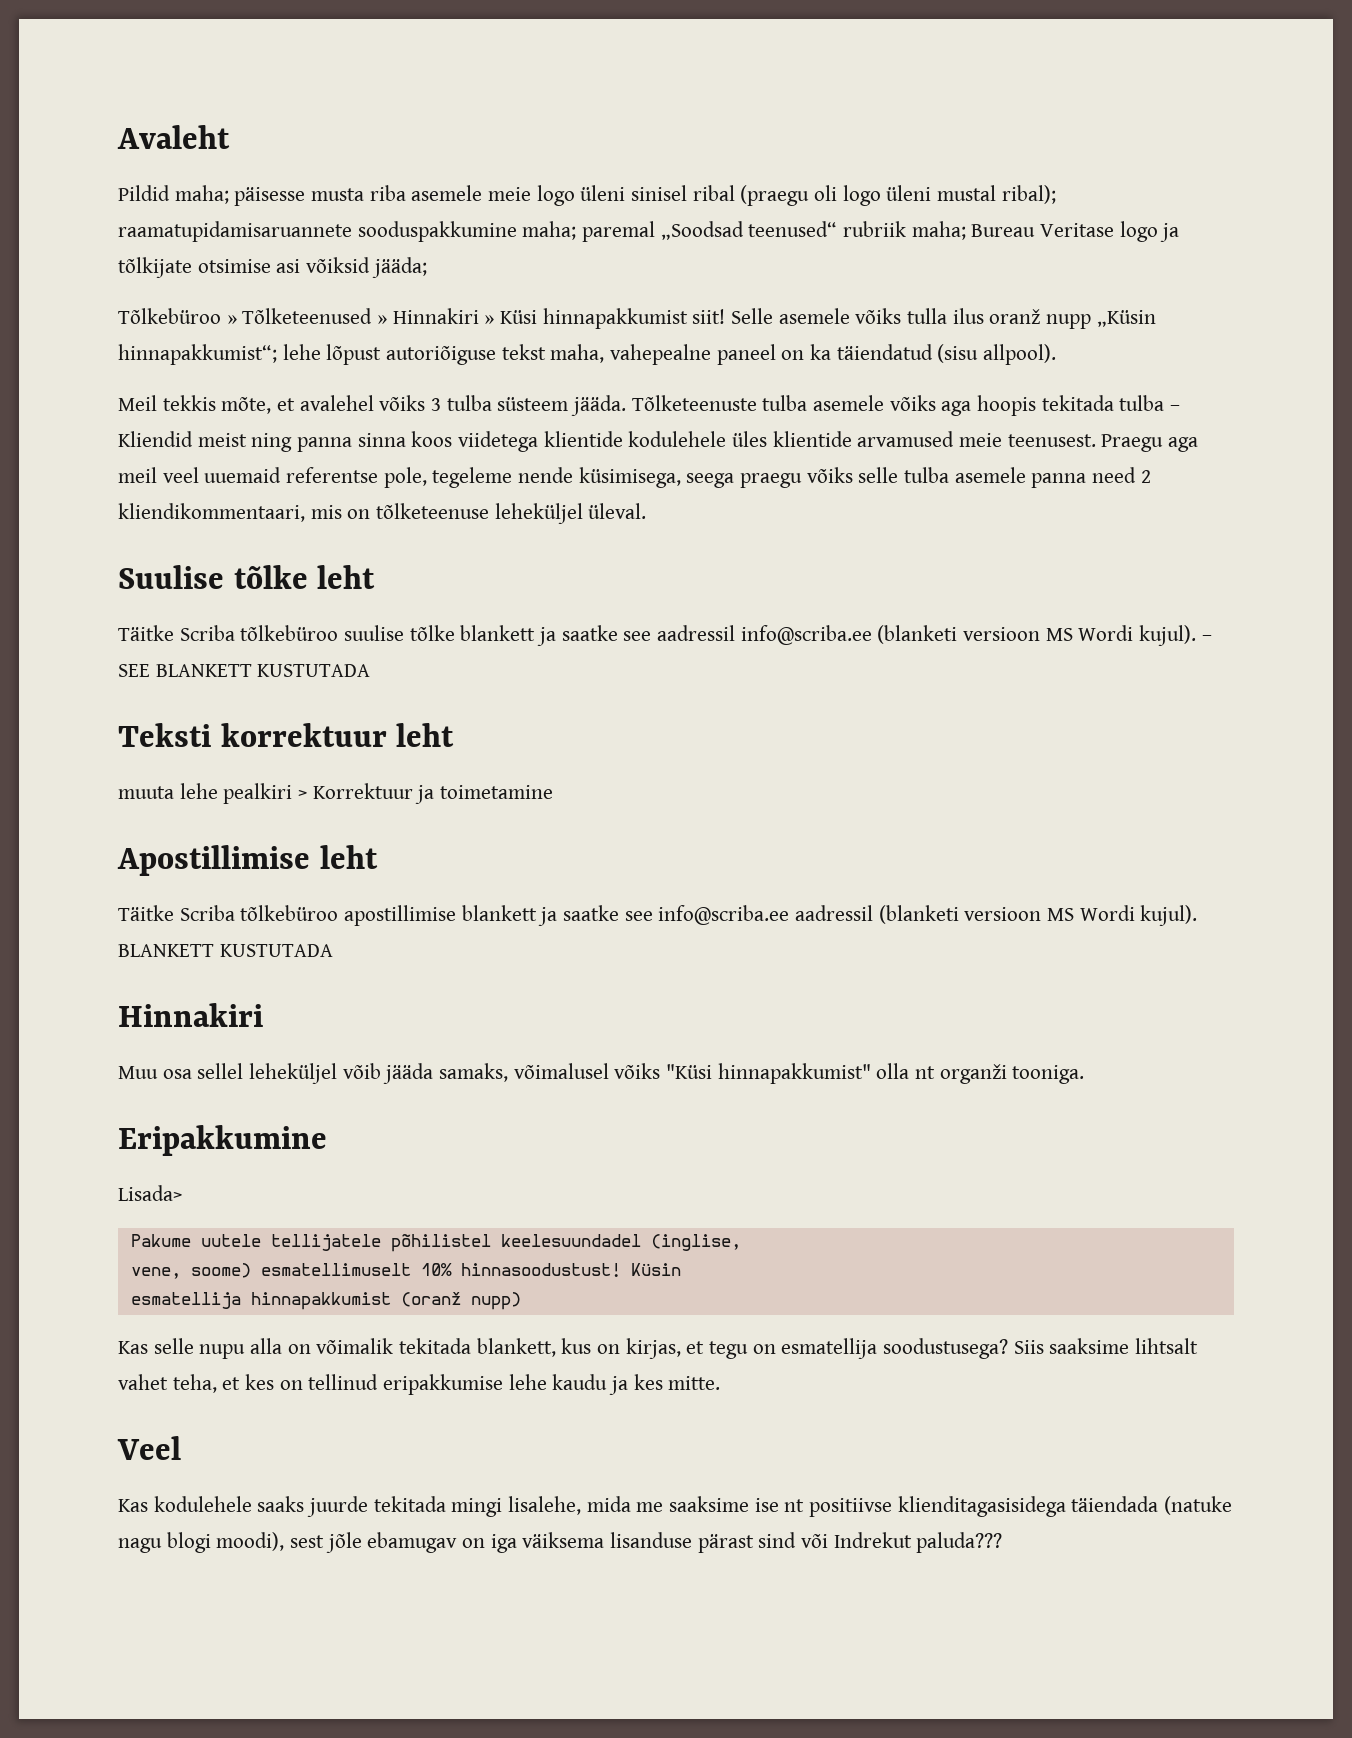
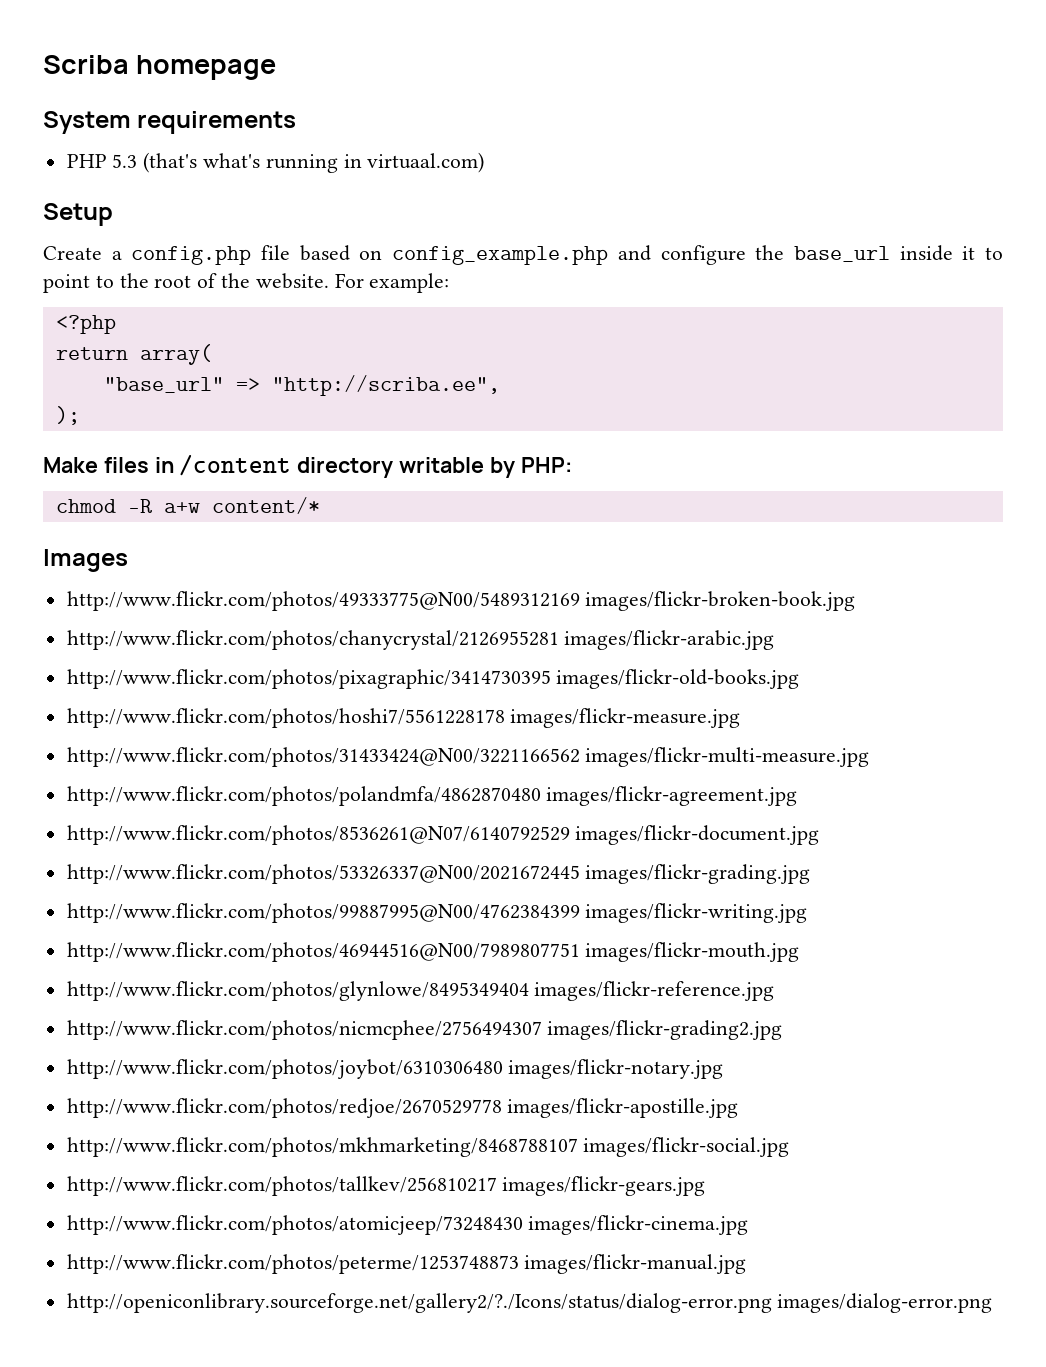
- Avaleht
- Pildid maha; päisesse musta riba asemele meie logo üleni sinisel ribal (praegu oli logo üleni mustal ribal); raamatupidamisaruannete sooduspakkumine maha; paremal „Soodsad teenused“ rubriik maha; Bureau Veritase logo ja tõlkijate otsimise asi võiksid jääda;
- Tõlkebüroo » Tõlketeenused » Hinnakiri » Küsi hinnapakkumist siit! Selle asemele võiks tulla ilus oranž nupp „Küsin hinnapakkumist“; lehe lõpust autoriõiguse tekst maha, vahepealne paneel on ka täiendatud (sisu allpool).
- Meil tekkis mõte, et avalehel võiks 3 tulba süsteem jääda. Tõlketeenuste tulba asemele võiks aga hoopis tekitada tulba – Kliendid meist ning panna sinna koos viidetega klientide kodulehele üles klientide arvamused meie teenusest. Praegu aga meil veel uuemaid referentse pole, tegeleme nende küsimisega, seega praegu võiks selle tulba asemele panna need 2 kliendikommentaari, mis on tõlketeenuse leheküljel üleval.
- Suulise tõlke leht
- Täitke Scriba tõlkebüroo suulise tõlke blankett ja saatke see aadressil info@scriba.ee (blanketi versioon MS Wordi kujul). – SEE BLANKETT KUSTUTADA
- Teksti korrektuur leht
- muuta lehe pealkiri > Korrektuur ja toimetamine
- Apostillimise leht
- Täitke Scriba tõlkebüroo apostillimise blankett ja saatke see info@scriba.ee aadressil (blanketi versioon MS Wordi kujul). BLANKETT KUSTUTADA
- Hinnakiri
- Muu osa sellel leheküljel võib jääda samaks, võimalusel võiks "Küsi hinnapakkumist" olla nt organži tooniga.
- Eripakkumine
- Lisada>
- Pakume uutele tellijatele põhilistel keelesuundadel (inglise,
- vene, soome) esmatellimuselt 10% hinnasoodustust! Küsin
- esmatellija hinnapakkumist (oranž nupp)
- Kas selle nupu alla on võimalik tekitada blankett, kus on kirjas, et tegu on esmatellija soodustusega? Siis saaksime lihtsalt vahet teha, et kes on tellinud eripakkumise lehe kaudu ja kes mitte.
- Veel
- Kas kodulehele saaks juurde tekitada mingi lisalehe, mida me saaksime ise nt positiivse klienditagasisidega täiendada (natuke nagu blogi moodi), sest jõle ebamugav on iga väiksema lisanduse pärast sind või Indrekut paluda???
+ Scriba homepage
+ System requirements
+ PHP 5.3 (that's what's running in virtuaal.com)
+ Setup
+ Create a config.php file based on config_example.php and configure the base_url inside it to point to the root of the website. For example:
+ <?php
+ return array(
+ "base_url" => "http://scriba.ee",
+ );
+ Make files in /content directory writable by PHP:
+ chmod -R a+w content/*
+ Images
+ http://www.flickr.com/photos/49333775@N00/5489312169 images/flickr-broken-book.jpg
+ http://www.flickr.com/photos/chanycrystal/2126955281 images/flickr-arabic.jpg
+ http://www.flickr.com/photos/pixagraphic/3414730395 images/flickr-old-books.jpg
+ http://www.flickr.com/photos/hoshi7/5561228178 images/flickr-measure.jpg
+ http://www.flickr.com/photos/31433424@N00/3221166562 images/flickr-multi-measure.jpg
+ http://www.flickr.com/photos/polandmfa/4862870480 images/flickr-agreement.jpg
+ http://www.flickr.com/photos/8536261@N07/6140792529 images/flickr-document.jpg
+ http://www.flickr.com/photos/53326337@N00/2021672445 images/flickr-grading.jpg
+ http://www.flickr.com/photos/99887995@N00/4762384399 images/flickr-writing.jpg
+ http://www.flickr.com/photos/46944516@N00/7989807751 images/flickr-mouth.jpg
+ http://www.flickr.com/photos/glynlowe/8495349404 images/flickr-reference.jpg
+ http://www.flickr.com/photos/nicmcphee/2756494307 images/flickr-grading2.jpg
+ http://www.flickr.com/photos/joybot/6310306480 images/flickr-notary.jpg
+ http://www.flickr.com/photos/redjoe/2670529778 images/flickr-apostille.jpg
+ http://www.flickr.com/photos/mkhmarketing/8468788107 images/flickr-social.jpg
+ http://www.flickr.com/photos/tallkev/256810217 images/flickr-gears.jpg
+ http://www.flickr.com/photos/atomicjeep/73248430 images/flickr-cinema.jpg
+ http://www.flickr.com/photos/peterme/1253748873 images/flickr-manual.jpg
+ http://openiconlibrary.sourceforge.net/gallery2/?./Icons/status/dialog-error.png images/dialog-error.png

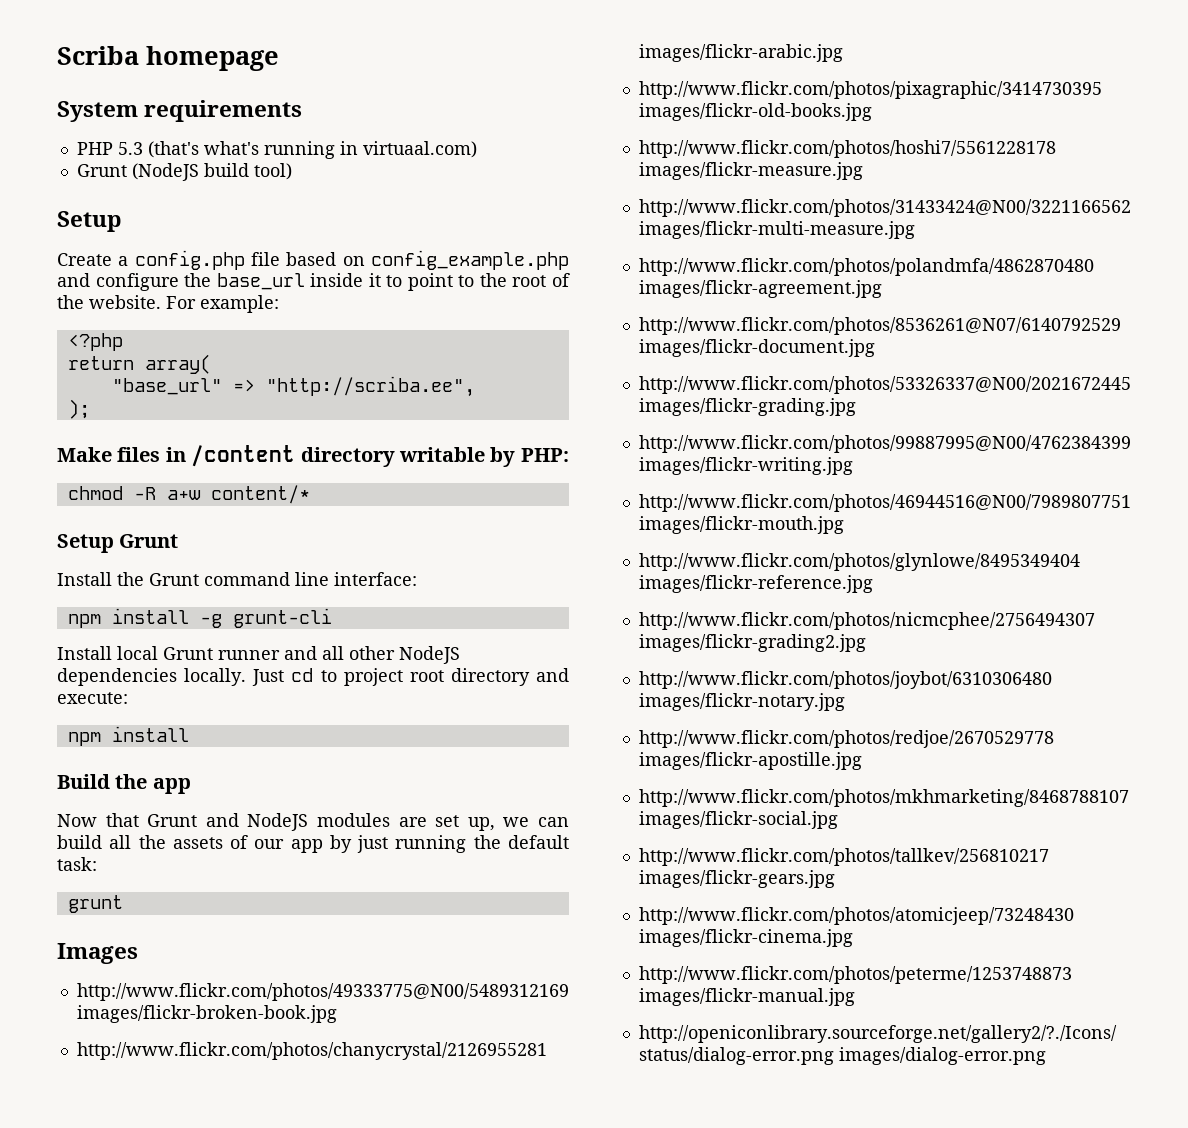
+ Grunt (NodeJS build tool)
+ Setup Grunt
+ Install the Grunt command line interface:
+ npm install -g grunt-cli
+ Install local Grunt runner and all other NodeJS dependencies locally. Just cd to project root directory and execute:
+ npm install
+ Build the app
+ Now that Grunt and NodeJS modules are set up, we can build all the assets of our app by just running the default task:
+ grunt

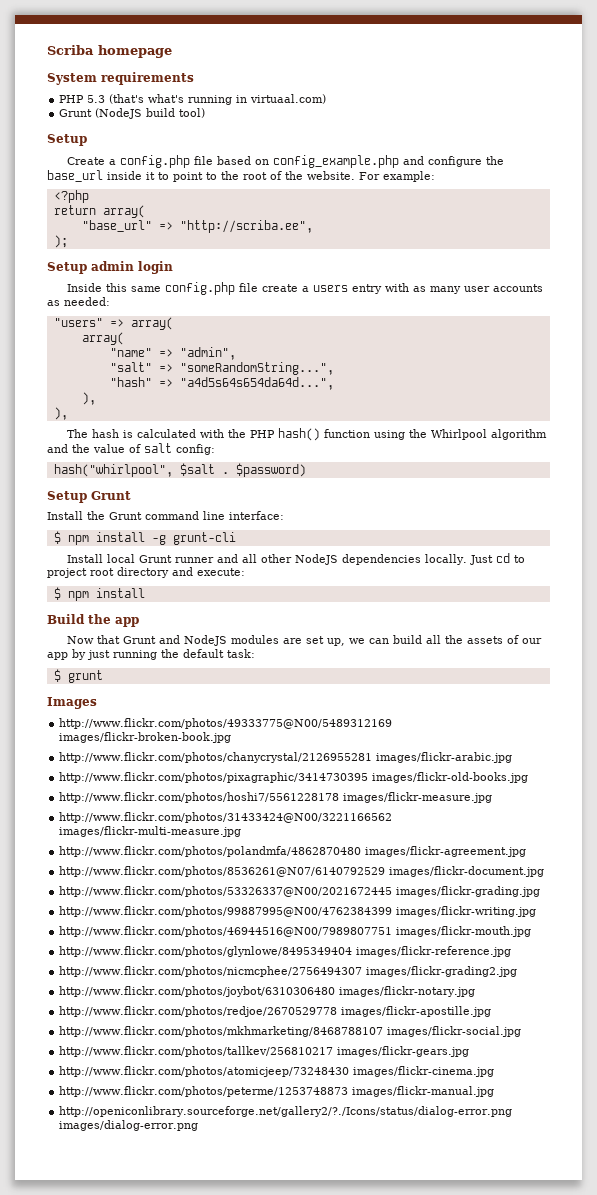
- Make files in /content directory writable by PHP:
- chmod -R a+w content/*
+ Setup admin login
+ Inside this same config.php file create a users entry with as many user accounts as needed:
+ "users" => array(
+ array(
+ "name" => "admin",
+ "salt" => "someRandomString...",
+ "hash" => "a4d5s64s654da64d...",
+ ),
+ ),
+ The hash is calculated with the PHP hash() function using the Whirlpool algorithm and the value of salt config:
+ hash("whirlpool", $salt . $password)
- npm install -g grunt-cli
+ $ npm install -g grunt-cli
  Just cd to project root directory and execute:
- npm install
+ $ npm install
- grunt
+ $ grunt

